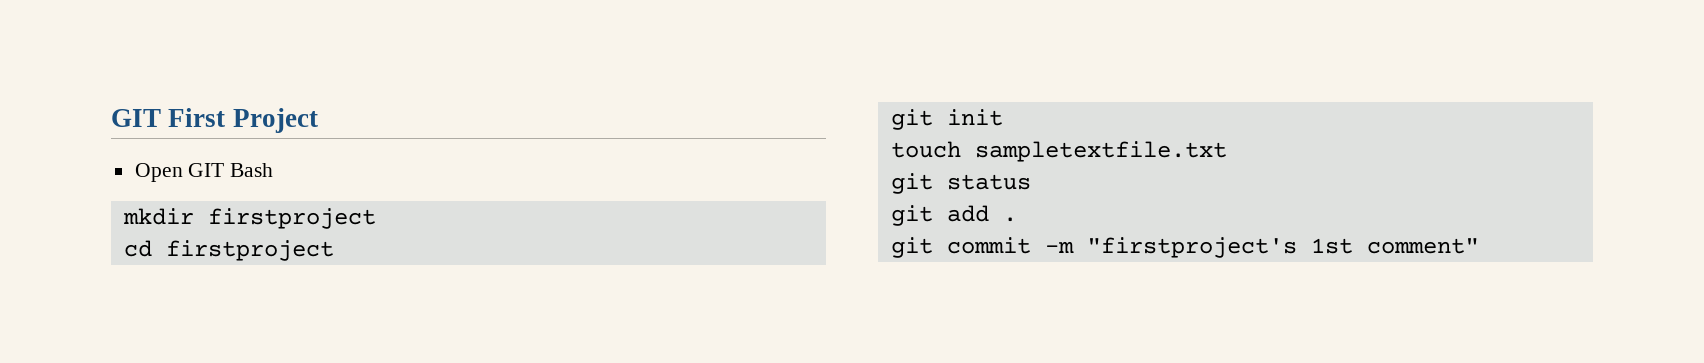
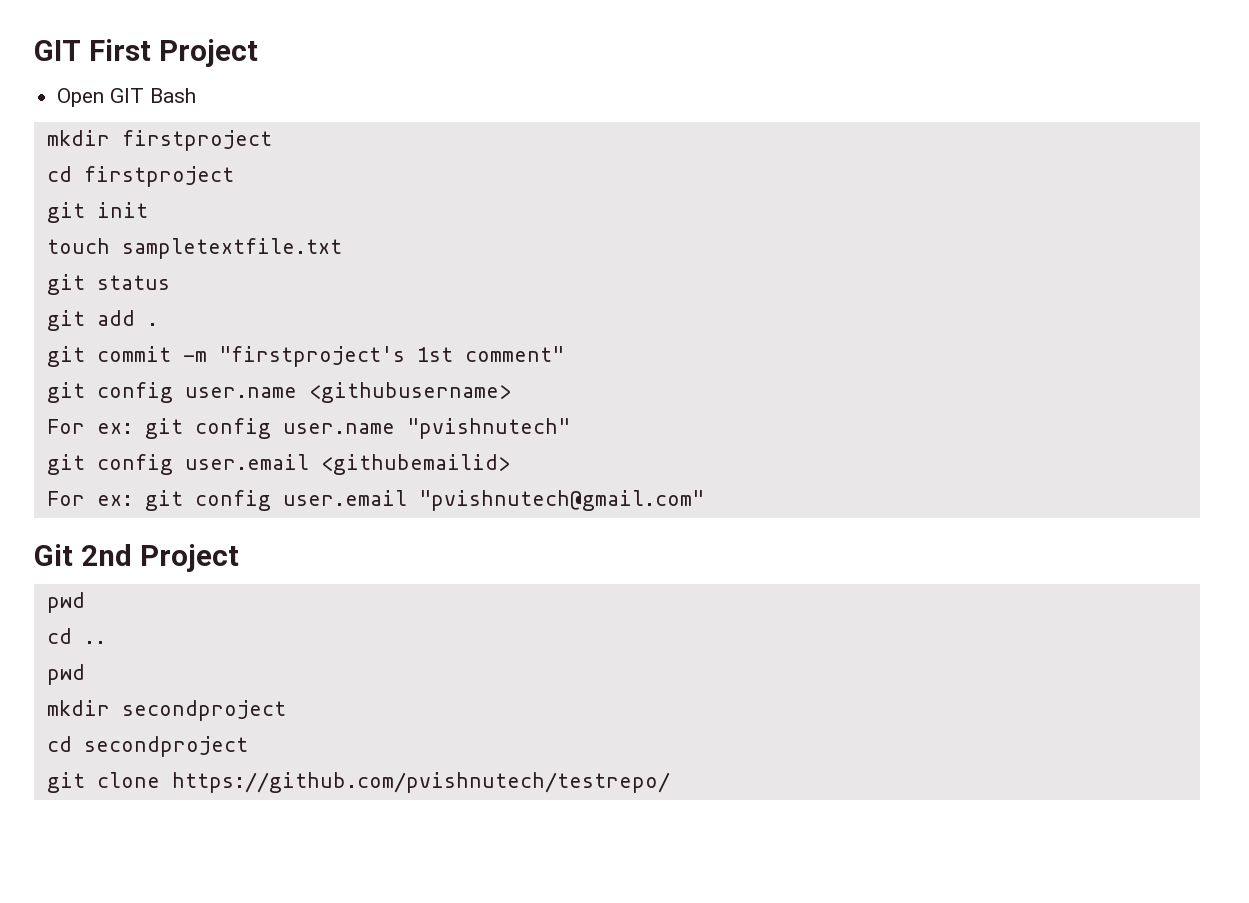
+ git config user.name <githubusername>
+ For ex: git config user.name "pvishnutech"
+ git config user.email <githubemailid>
+ For ex: git config user.email "pvishnutech@gmail.com"
+ Git 2nd Project
+ pwd
+ cd ..
+ pwd
+ mkdir secondproject
+ cd secondproject
+ git clone https://github.com/pvishnutech/testrepo/

